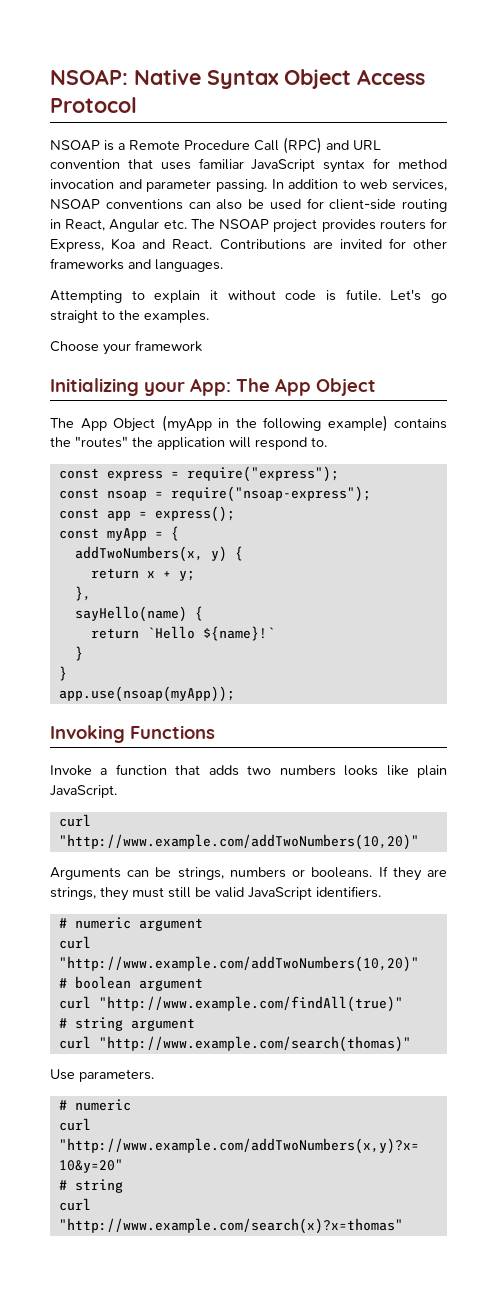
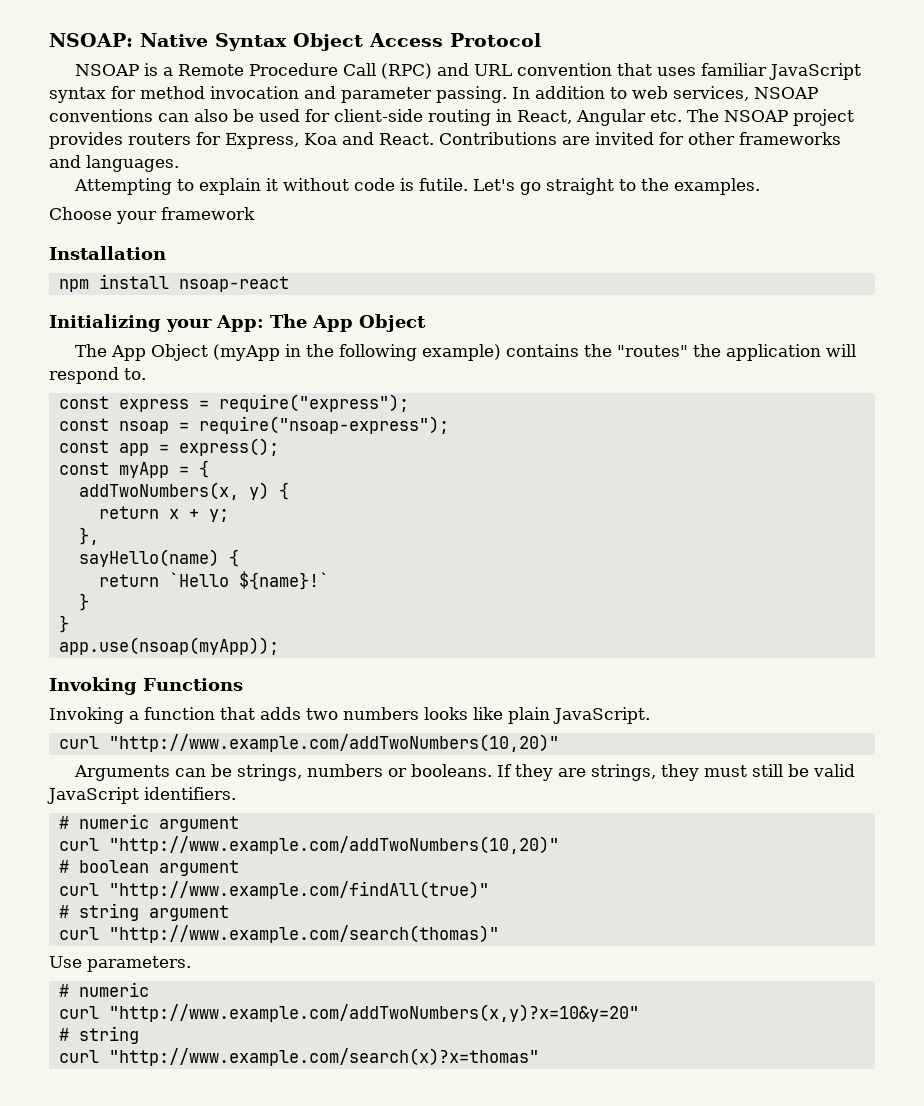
+ Installation
+ npm install nsoap-react
- Invoke a function that adds two numbers looks like plain JavaScript.
+ Invoking a function that adds two numbers looks like plain JavaScript.

